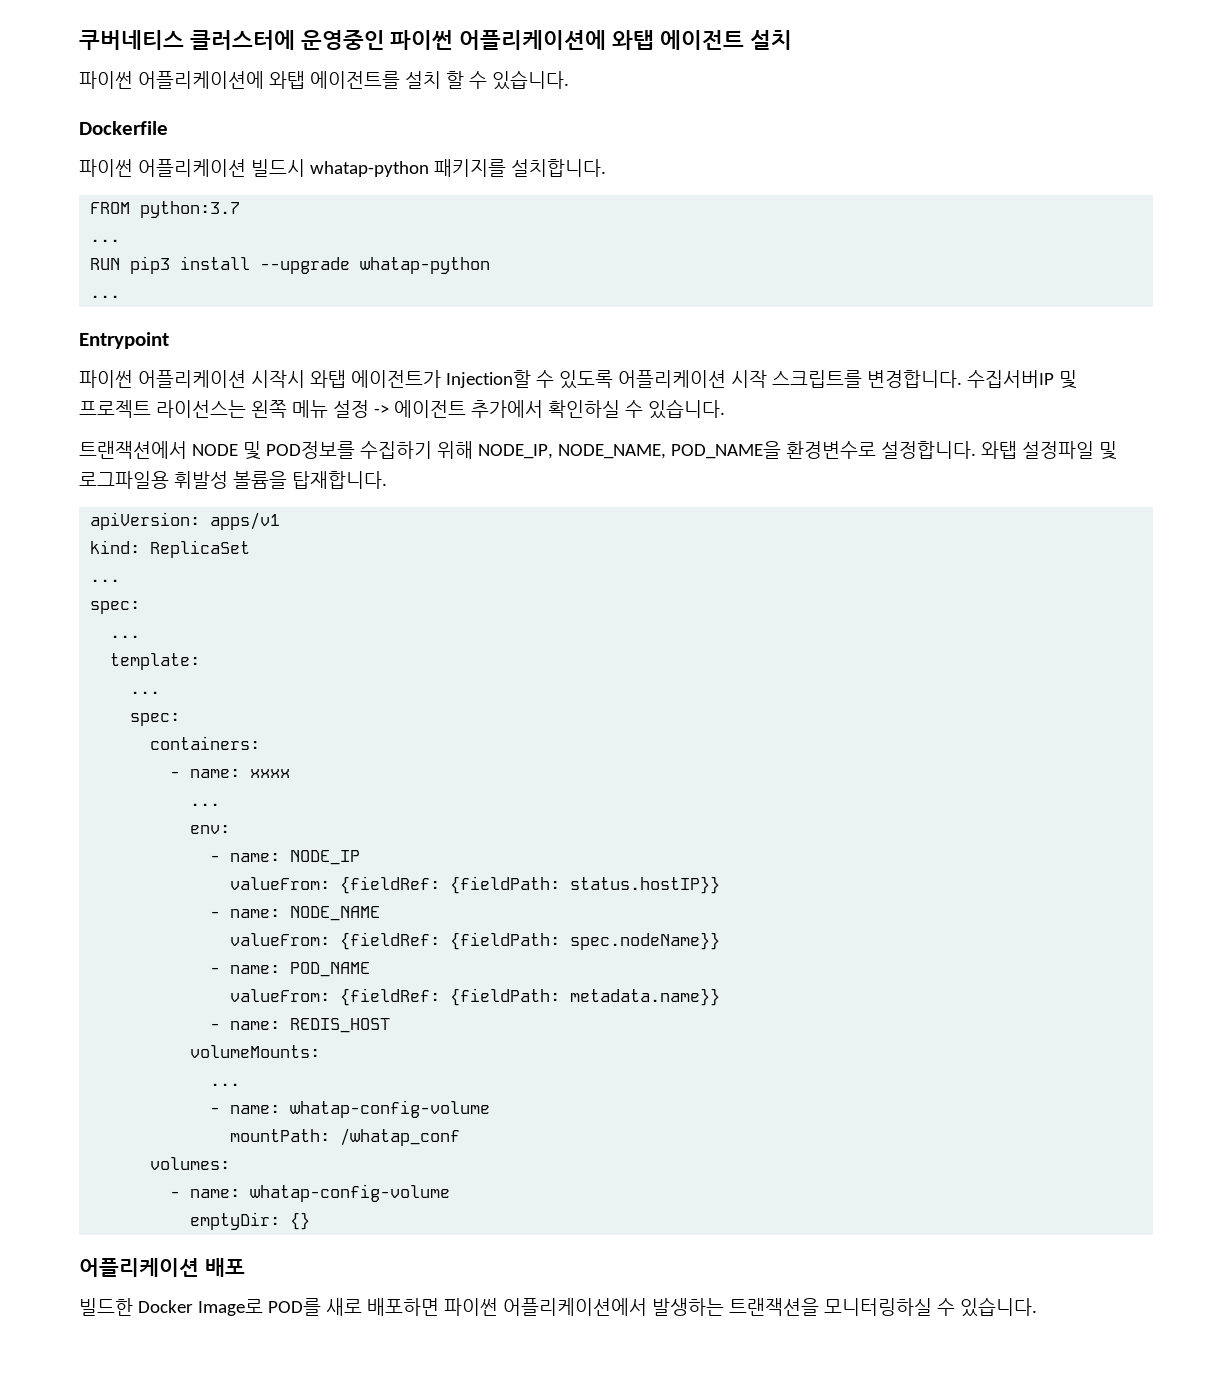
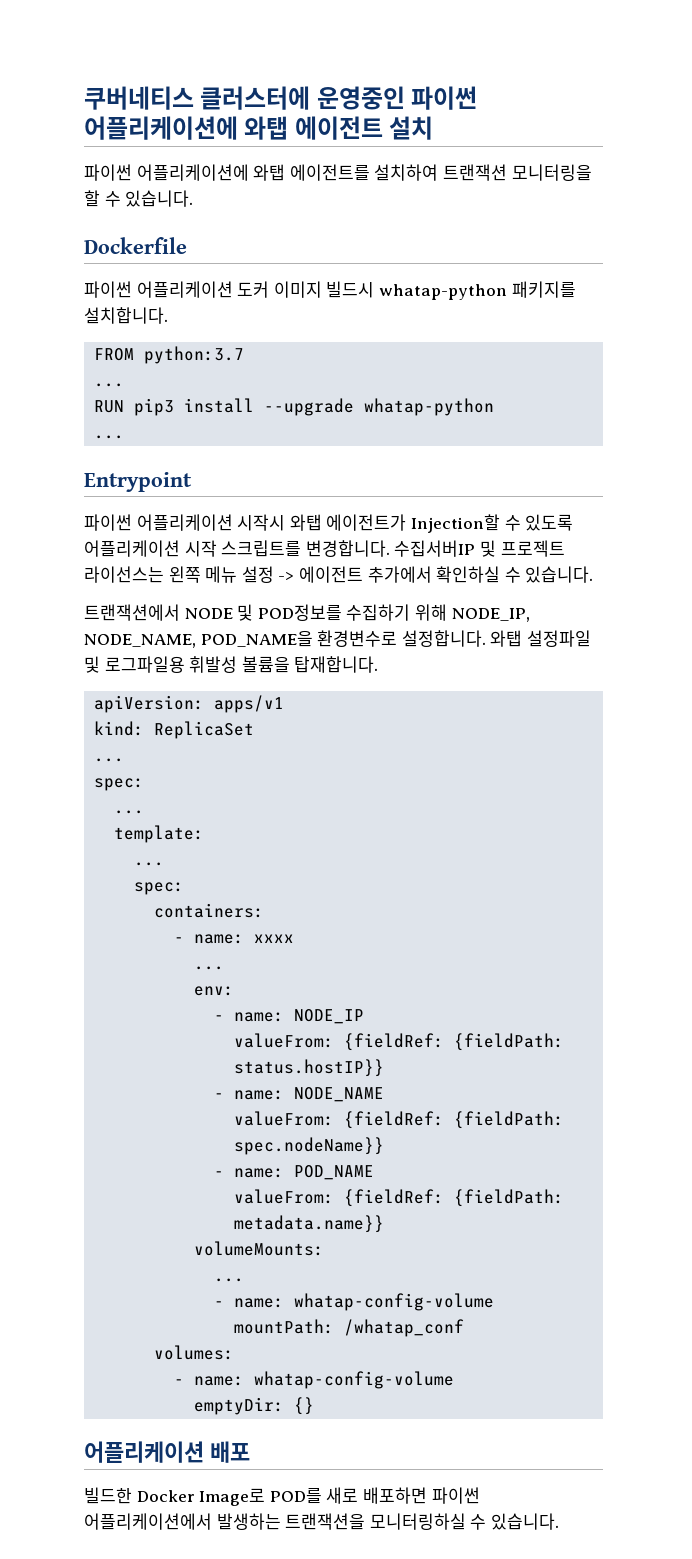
- 파이썬 어플리케이션에 와탭 에이전트를 설치 할 수 있습니다.
+ 파이썬 어플리케이션에 와탭 에이전트를 설치하여 트랜잭션 모니터링을 할 수 있습니다.
- 파이썬 어플리케이션 빌드시 whatap-python 패키지를 설치합니다.
+ 파이썬 어플리케이션 도커 이미지 빌드시 whatap-python 패키지를 설치합니다.
- - name: REDIS_HOST

